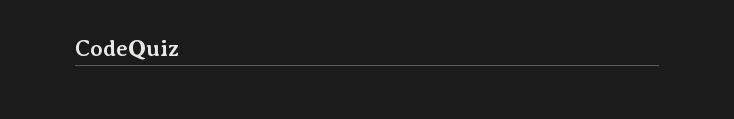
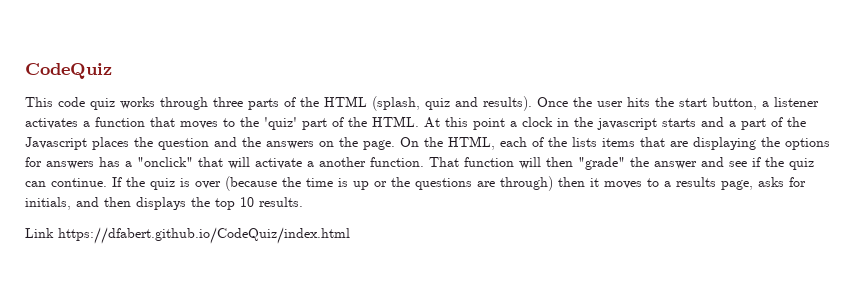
+ This code quiz works through three parts of the HTML (splash, quiz and results). Once the user hits the start button, a listener activates a function that moves to the 'quiz' part of the HTML. At this point a clock in the javascript starts and a part of the Javascript places the question and the answers on the page. On the HTML, each of the lists items that are displaying the options for answers has a "onclick" that will activate a another function. That function will then "grade" the answer and see if the quiz can continue. If the quiz is over (because the time is up or the questions are through) then it moves to a results page, asks for initials, and then displays the top 10 results.
+ Link https://dfabert.github.io/CodeQuiz/index.html

